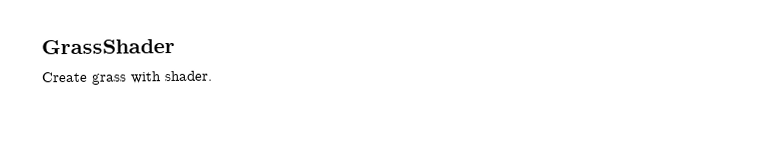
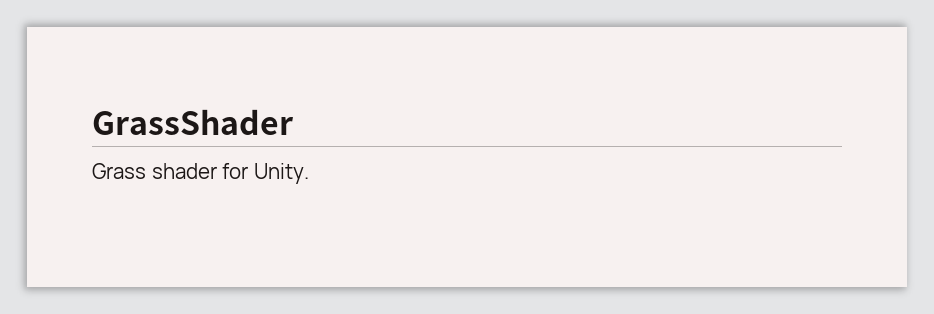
- Create grass with shader.
+ Grass shader for Unity.

